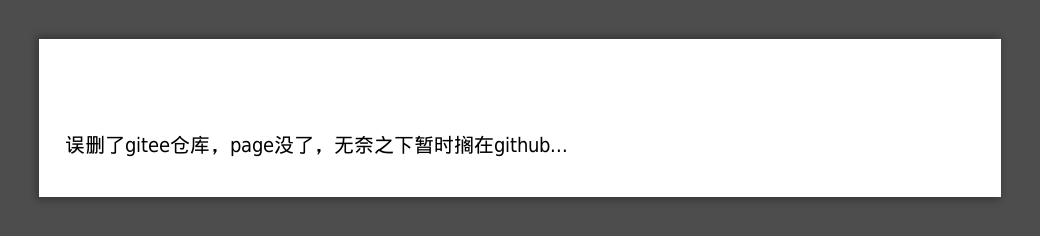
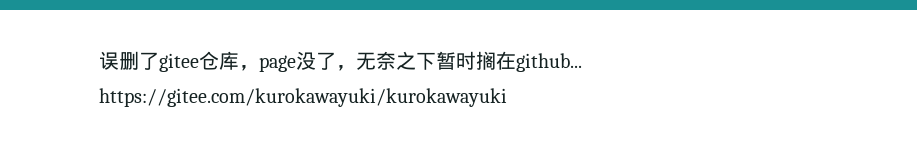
- 误删了gitee仓库，page没了，无奈之下暂时搁在github...
+ 误删了gitee仓库，page没了，无奈之下暂时搁在github... https://gitee.com/kurokawayuki/kurokawayuki

